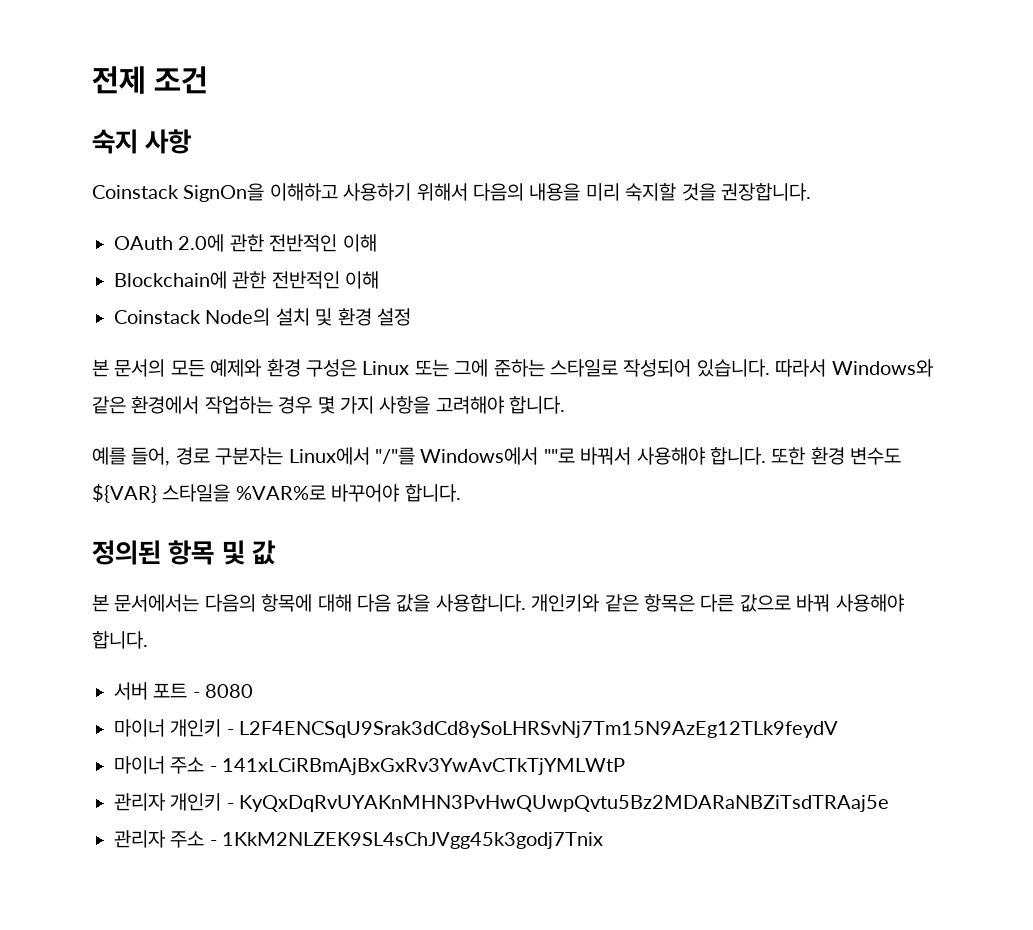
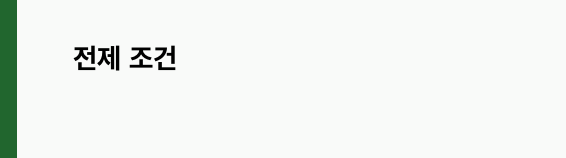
- 숙지 사항
- Coinstack SignOn을 이해하고 사용하기 위해서 다음의 내용을 미리 숙지할 것을 권장합니다.
- OAuth 2.0에 관한 전반적인 이해
- Blockchain에 관한 전반적인 이해
- Coinstack Node의 설치 및 환경 설정
- 본 문서의 모든 예제와 환경 구성은 Linux 또는 그에 준하는 스타일로 작성되어 있습니다. 따라서 Windows와 같은 환경에서 작업하는 경우 몇 가지 사항을 고려해야 합니다.
- 예를 들어, 경로 구분자는 Linux에서 "/"를 Windows에서 ""로 바꿔서 사용해야 합니다. 또한 환경 변수도 ${VAR} 스타일을 %VAR%로 바꾸어야 합니다.
- 정의된 항목 및 값
- 본 문서에서는 다음의 항목에 대해 다음 값을 사용합니다. 개인키와 같은 항목은 다른 값으로 바꿔 사용해야 합니다.
- 서버 포트 - 8080
- 마이너 개인키 - L2F4ENCSqU9Srak3dCd8ySoLHRSvNj7Tm15N9AzEg12TLk9feydV
- 마이너 주소 - 141xLCiRBmAjBxGxRv3YwAvCTkTjYMLWtP
- 관리자 개인키 - KyQxDqRvUYAKnMHN3PvHwQUwpQvtu5Bz2MDARaNBZiTsdTRAaj5e
- 관리자 주소 - 1KkM2NLZEK9SL4sChJVgg45k3godj7Tnix

